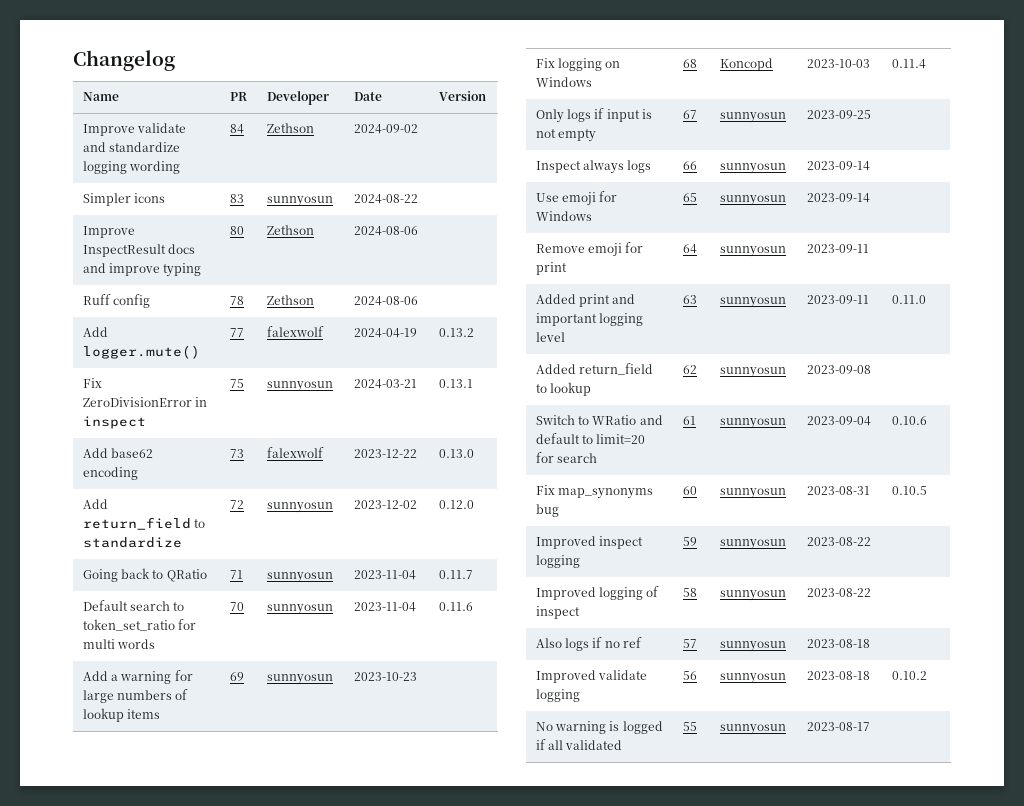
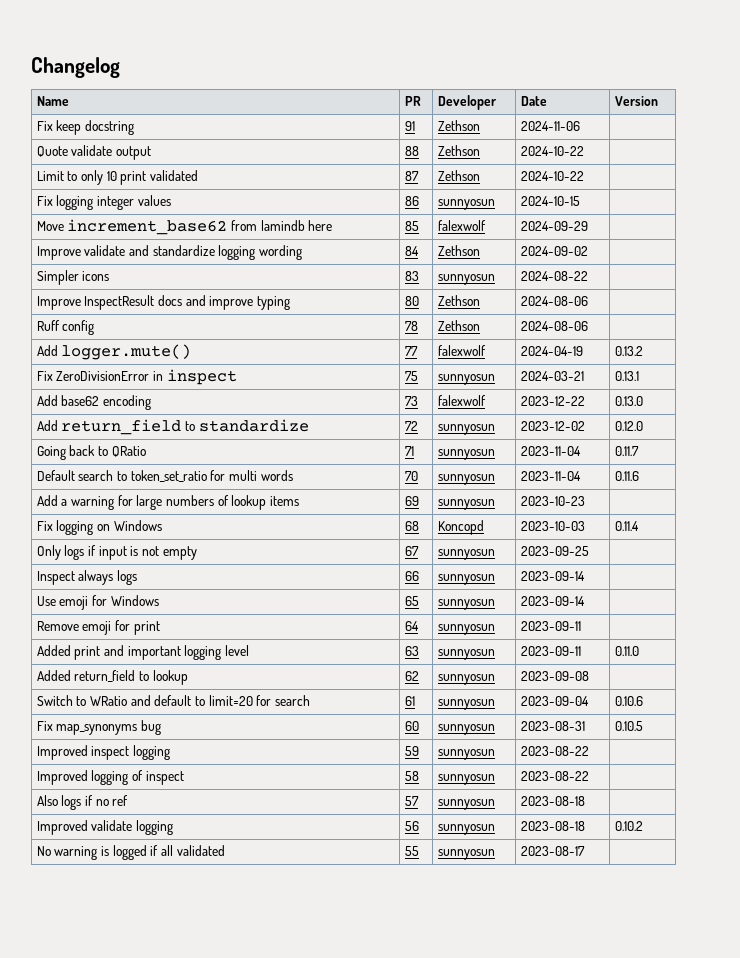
+ Fix keep docstring | 91 | Zethson | 2024-11-06 |
+ Quote validate output | 88 | Zethson | 2024-10-22 |
+ Limit to only 10 print validated | 87 | Zethson | 2024-10-22 |
+ Fix logging integer values | 86 | sunnyosun | 2024-10-15 |
+ Move increment_base62 from lamindb here | 85 | falexwolf | 2024-09-29 |

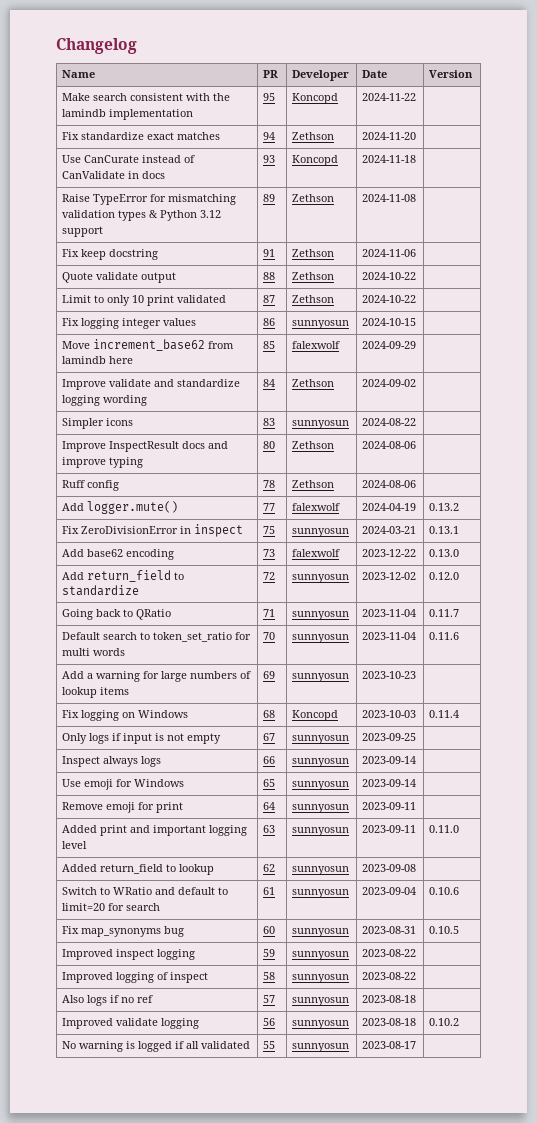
+ Make search consistent with the lamindb implementation | 95 | Koncopd | 2024-11-22 |
+ Fix standardize exact matches | 94 | Zethson | 2024-11-20 |
+ Use CanCurate instead of CanValidate in docs | 93 | Koncopd | 2024-11-18 |
+ Raise TypeError for mismatching validation types & Python 3.12 support | 89 | Zethson | 2024-11-08 |

